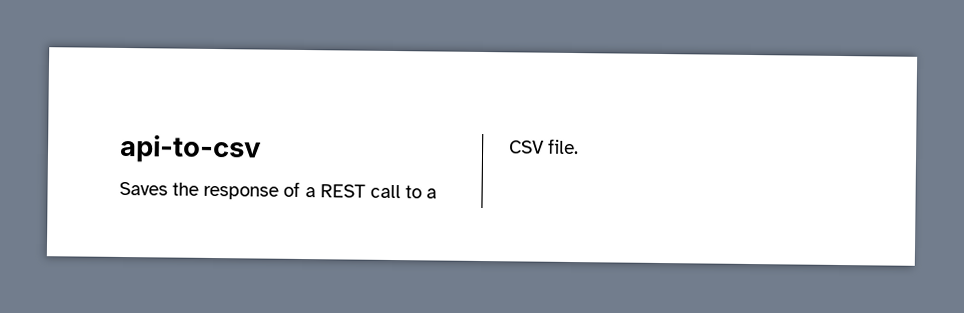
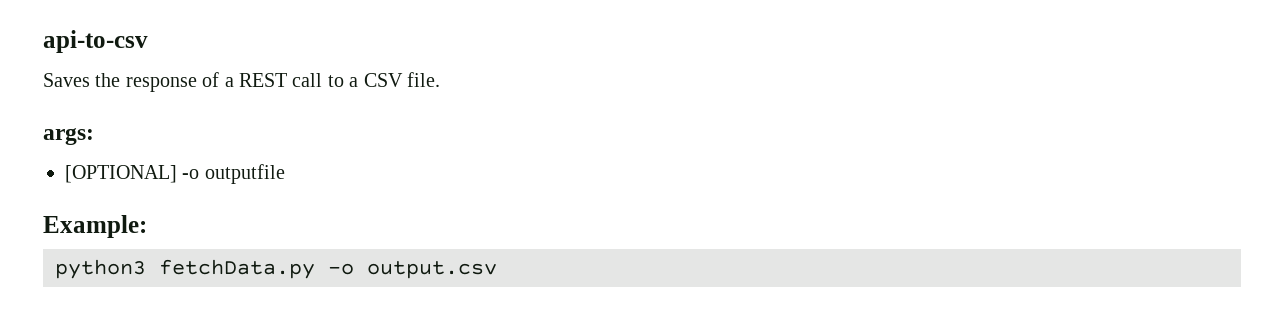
+ args:
+ [OPTIONAL] -o outputfile
+ Example:
+ python3 fetchData.py -o output.csv

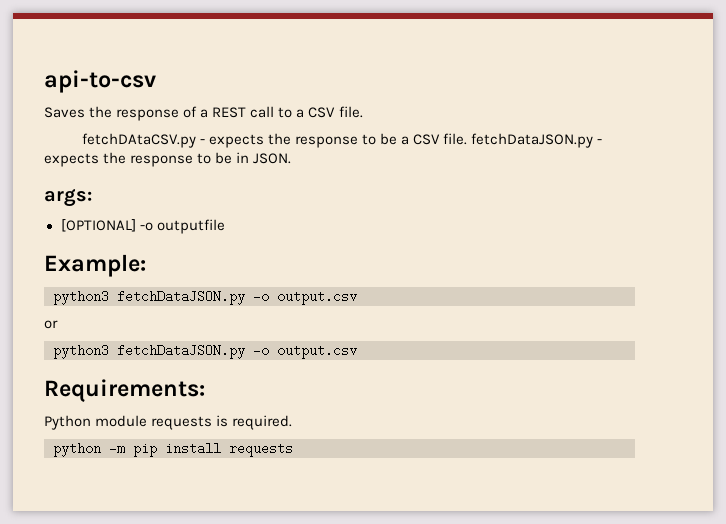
+ fetchDAtaCSV.py - expects the response to be a CSV file. fetchDataJSON.py - expects the response to be in JSON.
  Example:
- python3 fetchData.py -o output.csv
+ python3 fetchDataJSON.py -o output.csv
+ or
+ python3 fetchDataJSON.py -o output.csv
+ Requirements:
+ Python module requests is required.
+ python -m pip install requests

